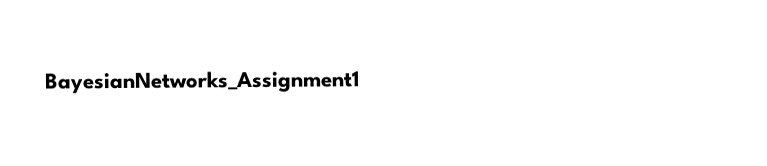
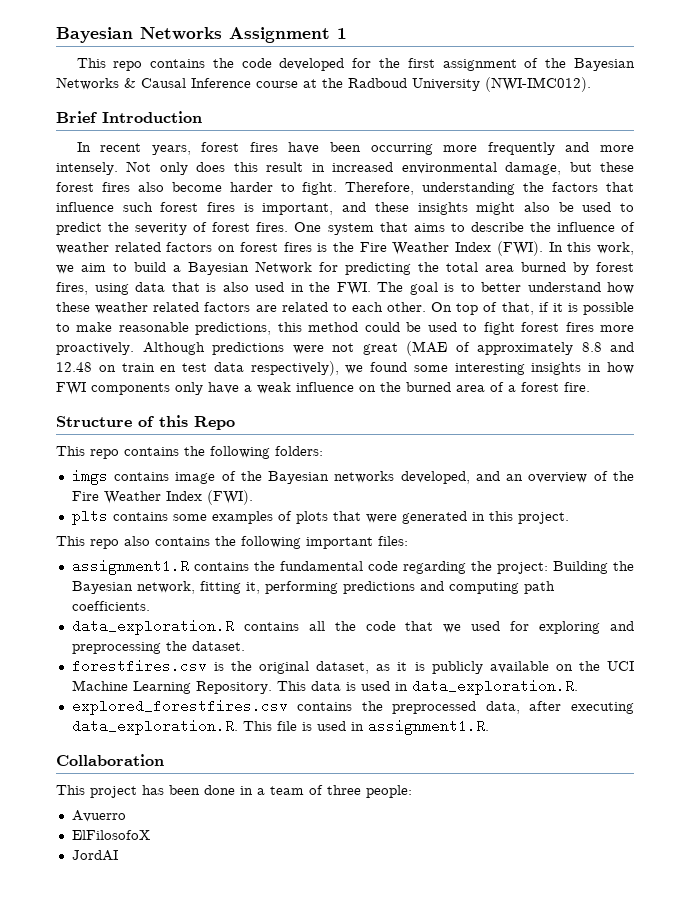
- BayesianNetworks_Assignment1
+ Bayesian Networks Assignment 1
+ This repo contains the code developed for the first assignment of the Bayesian Networks & Causal Inference course at the Radboud University (NWI-IMC012).
+ Brief Introduction
+ In recent years, forest fires have been occurring more frequently and more intensely. Not only does this result in increased environmental damage, but these forest fires also become harder to fight. Therefore, understanding the factors that influence such forest fires is important, and these insights might also be used to predict the severity of forest fires. One system that aims to describe the influence of weather related factors on forest fires is the Fire Weather Index (FWI). In this work, we aim to build a Bayesian Network for predicting the total area burned by forest fires, using data that is also used in the FWI. The goal is to better understand how these weather related factors are related to each other. On top of that, if it is possible to make reasonable predictions, this method could be used to fight forest fires more proactively. Although predictions were not great (MAE of approximately 8.8 and 12.48 on train en test data respectively), we found some interesting insights in how FWI components only have a weak influence on the burned area of a forest fire.
+ Structure of this Repo
+ This repo contains the following folders:
+ imgs contains image of the Bayesian networks developed, and an overview of the Fire Weather Index (FWI).
+ plts contains some examples of plots that were generated in this project.
+ This repo also contains the following important files:
+ assignment1.R contains the fundamental code regarding the project: Building the Bayesian network, fitting it, performing predictions and computing path coefficients.
+ data_exploration.R contains all the code that we used for exploring and preprocessing the dataset.
+ forestfires.csv is the original dataset, as it is publicly available on the UCI Machine Learning Repository. This data is used in data_exploration.R.
+ explored_forestfires.csv contains the preprocessed data, after executing data_exploration.R. This file is used in assignment1.R.
+ Collaboration
+ This project has been done in a team of three people:
+ Avuerro
+ ElFilosofoX
+ JordAI

